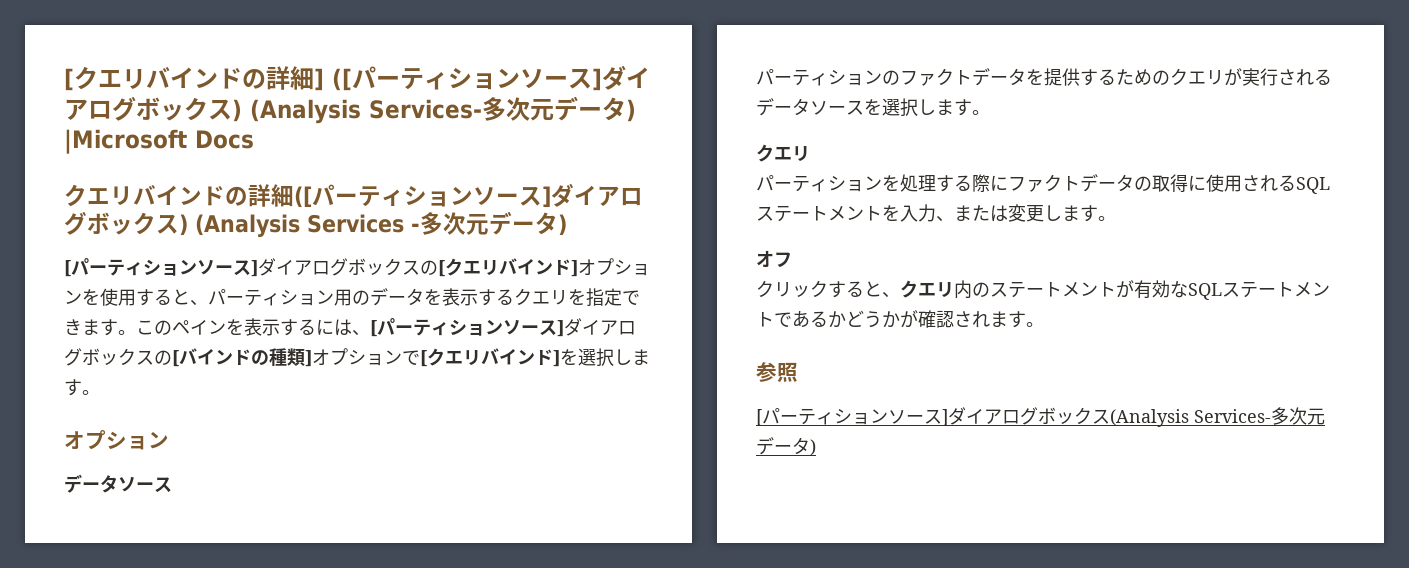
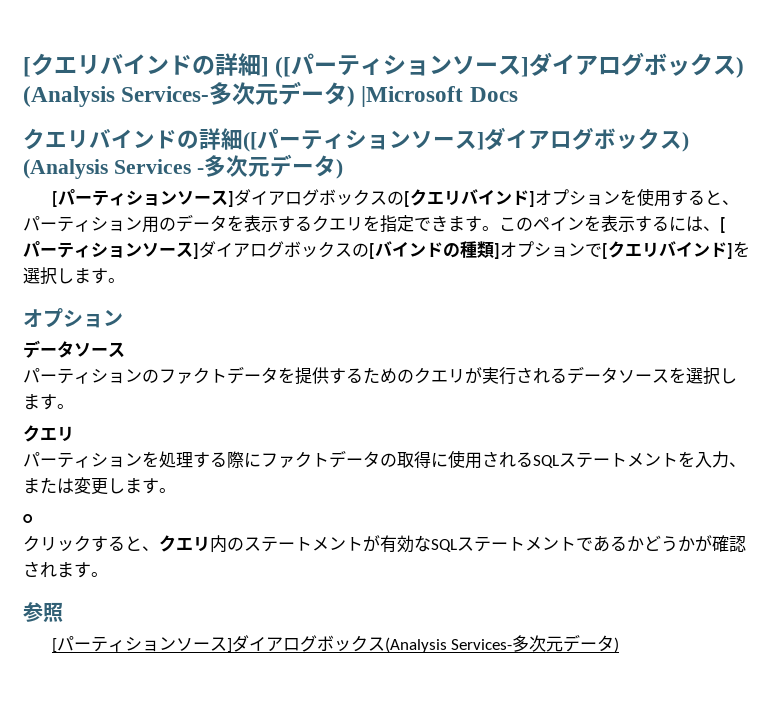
- オフ
+ ○

